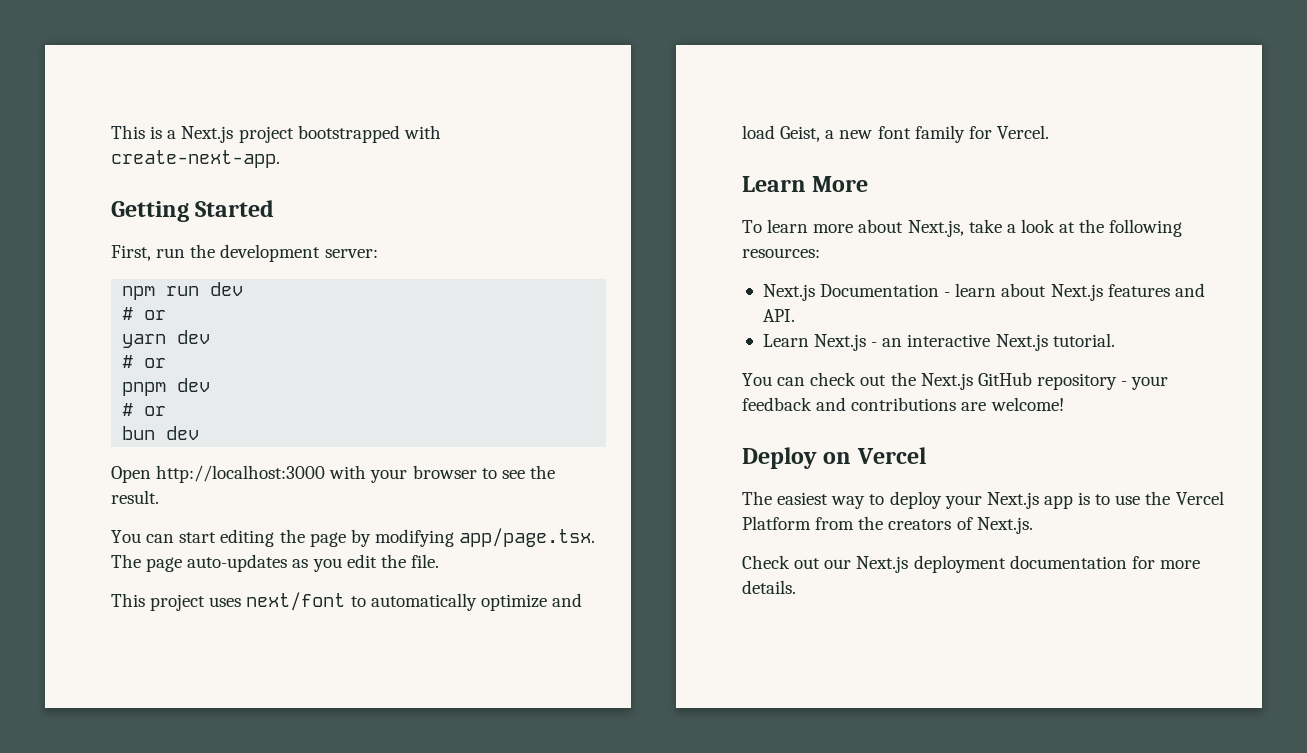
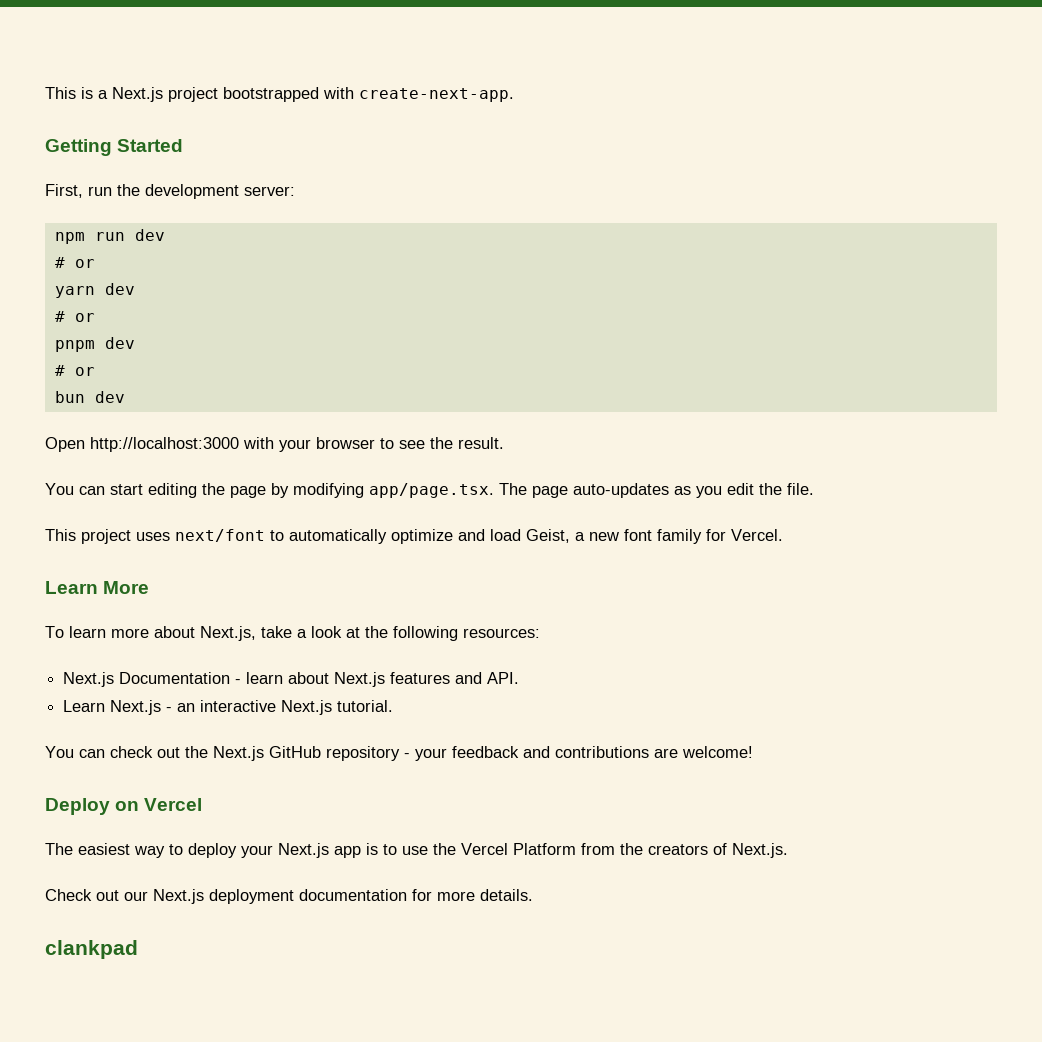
+ clankpad

